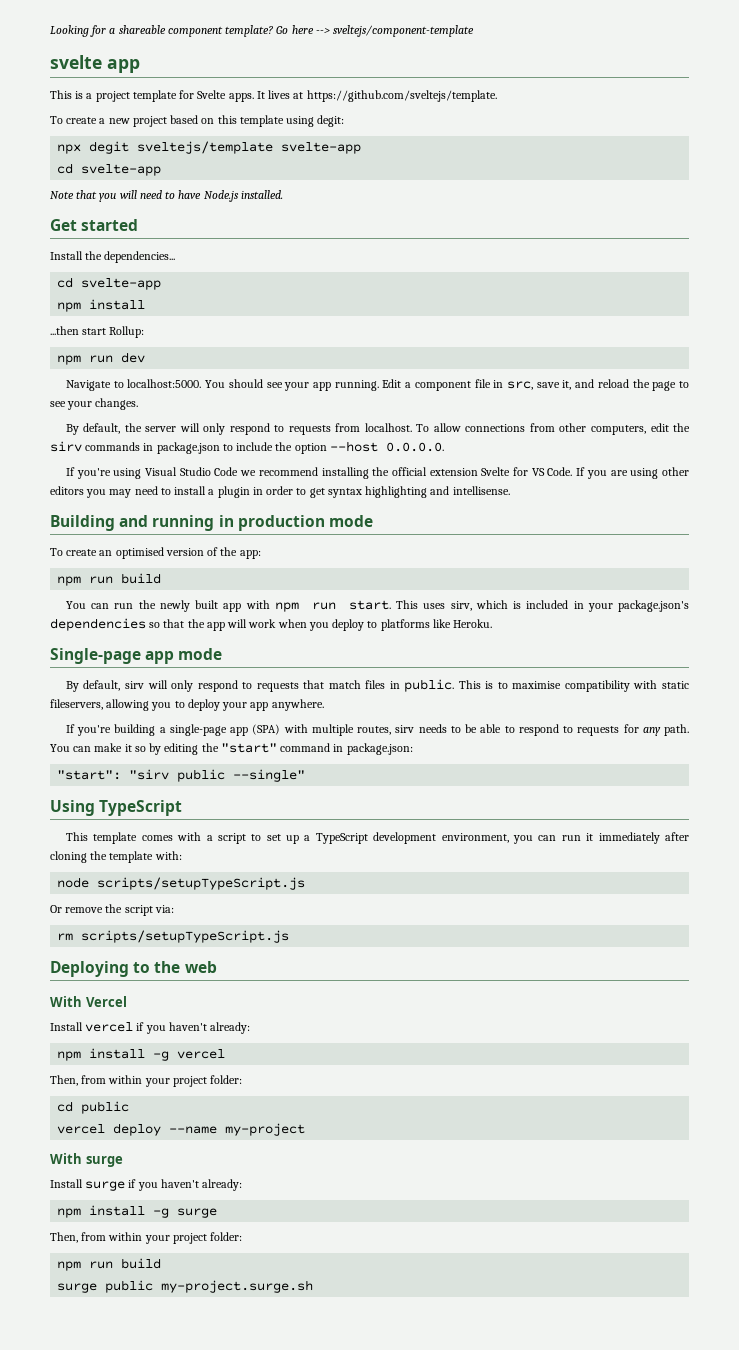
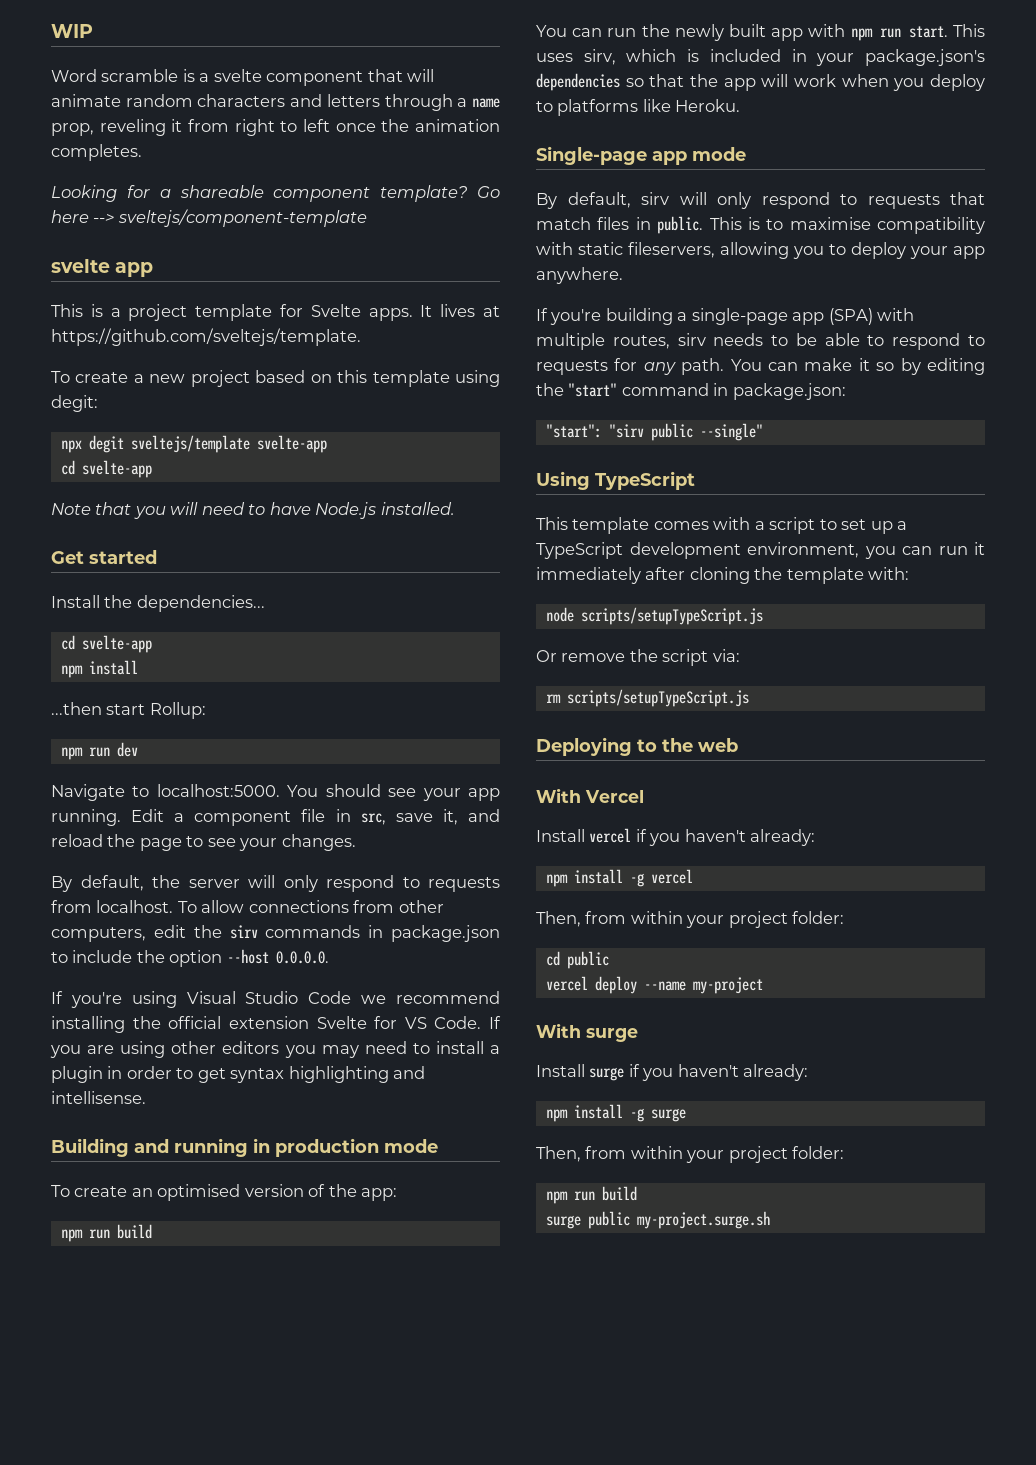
+ WIP
+ Word scramble is a svelte component that will animate random characters and letters through a name prop, reveling it from right to left once the animation completes.

